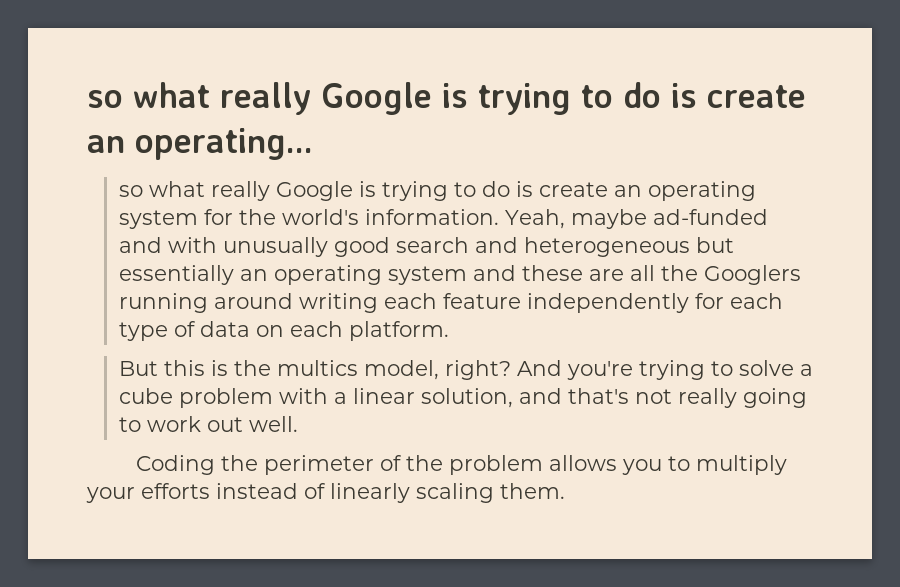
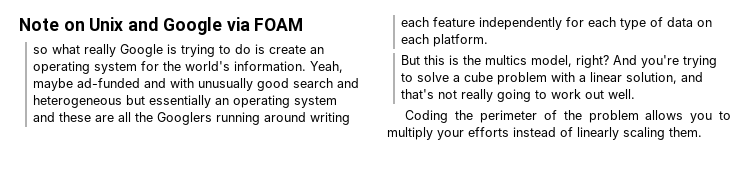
- so what really Google is trying to do is create an operating...
+ Note on Unix and Google via FOAM

